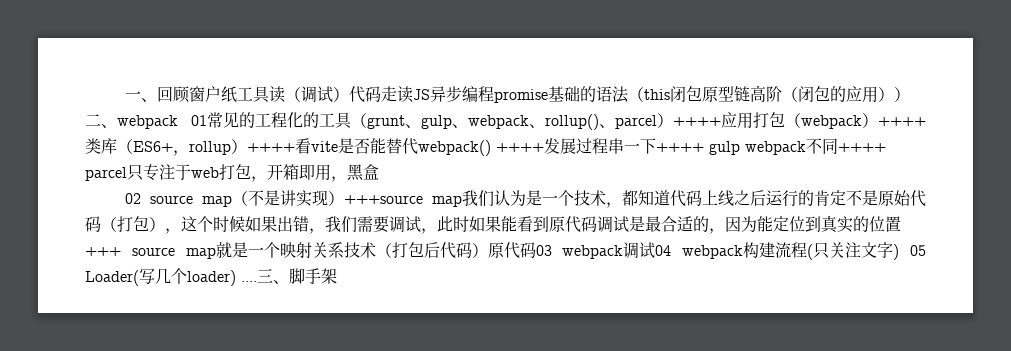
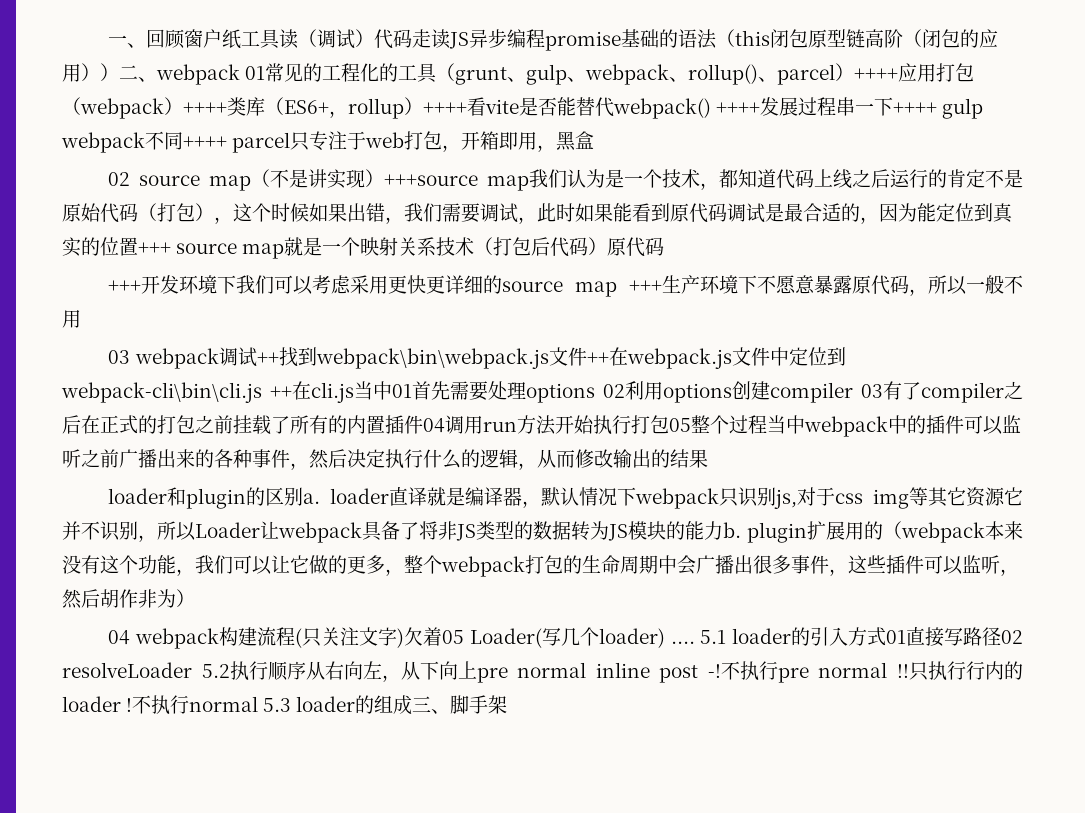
- 02 source map（不是讲实现）+++source map我们认为是一个技术，都知道代码上线之后运行的肯定不是原始代码（打包），这个时候如果出错，我们需要调试，此时如果能看到原代码调试是最合适的，因为能定位到真实的位置+++ source map就是一个映射关系技术（打包后代码）原代码03 webpack调试04 webpack构建流程(只关注文字) 05 Loader(写几个loader) ....
+ 02 source map（不是讲实现）+++source map我们认为是一个技术，都知道代码上线之后运行的肯定不是原始代码（打包），这个时候如果出错，我们需要调试，此时如果能看到原代码调试是最合适的，因为能定位到真实的位置+++ source map就是一个映射关系技术（打包后代码）原代码
+ +++开发环境下我们可以考虑采用更快更详细的source map +++生产环境下不愿意暴露原代码，所以一般不用
+ 03 webpack调试++找到webpack\bin\webpack.js文件++在webpack.js文件中定位到webpack-cli\bin\cli.js ++在cli.js当中01首先需要处理options 02利用options创建compiler 03有了compiler之后在正式的打包之前挂载了所有的内置插件04调用run方法开始执行打包05整个过程当中webpack中的插件可以监听之前广播出来的各种事件，然后决定执行什么的逻辑，从而修改输出的结果
+ loader和plugin的区别a. loader直译就是编译器，默认情况下webpack只识别js,对于css img等其它资源它并不识别，所以Loader让webpack具备了将非JS类型的数据转为JS模块的能力b. plugin扩展用的（webpack本来没有这个功能，我们可以让它做的更多，整个webpack打包的生命周期中会广播出很多事件，这些插件可以监听，然后胡作非为）
+ 04 webpack构建流程(只关注文字)欠着05 Loader(写几个loader) ....
- 三、脚手架
+ 5.1 loader的引入方式01直接写路径02 resolveLoader 5.2执行顺序从右向左，从下向上pre normal inline post -!不执行pre normal !!只执行行内的loader !不执行normal 5.3 loader的组成三、脚手架

